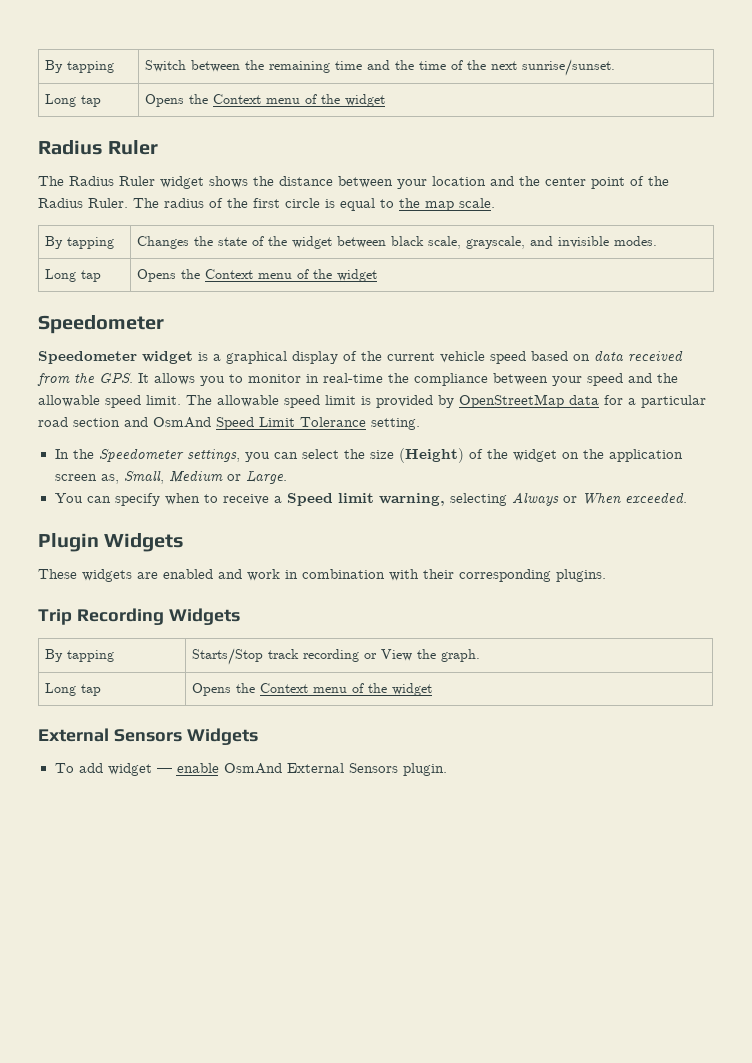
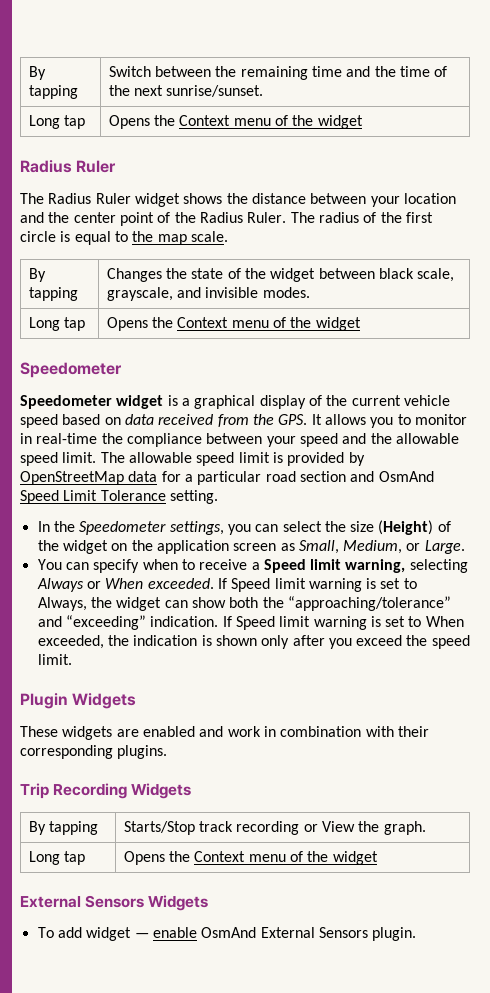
- In the Speedometer settings, you can select the size (Height) of the widget on the application screen as, Small, Medium or Large.
+ In the Speedometer settings, you can select the size (Height) of the widget on the application screen as Small, Medium, or Large.
+ If Speed limit warning is set to Always, the widget can show both the “approaching/tolerance” and “exceeding” indication. If Speed limit warning is set to When exceeded, the indication is shown only after you exceed the speed limit.

